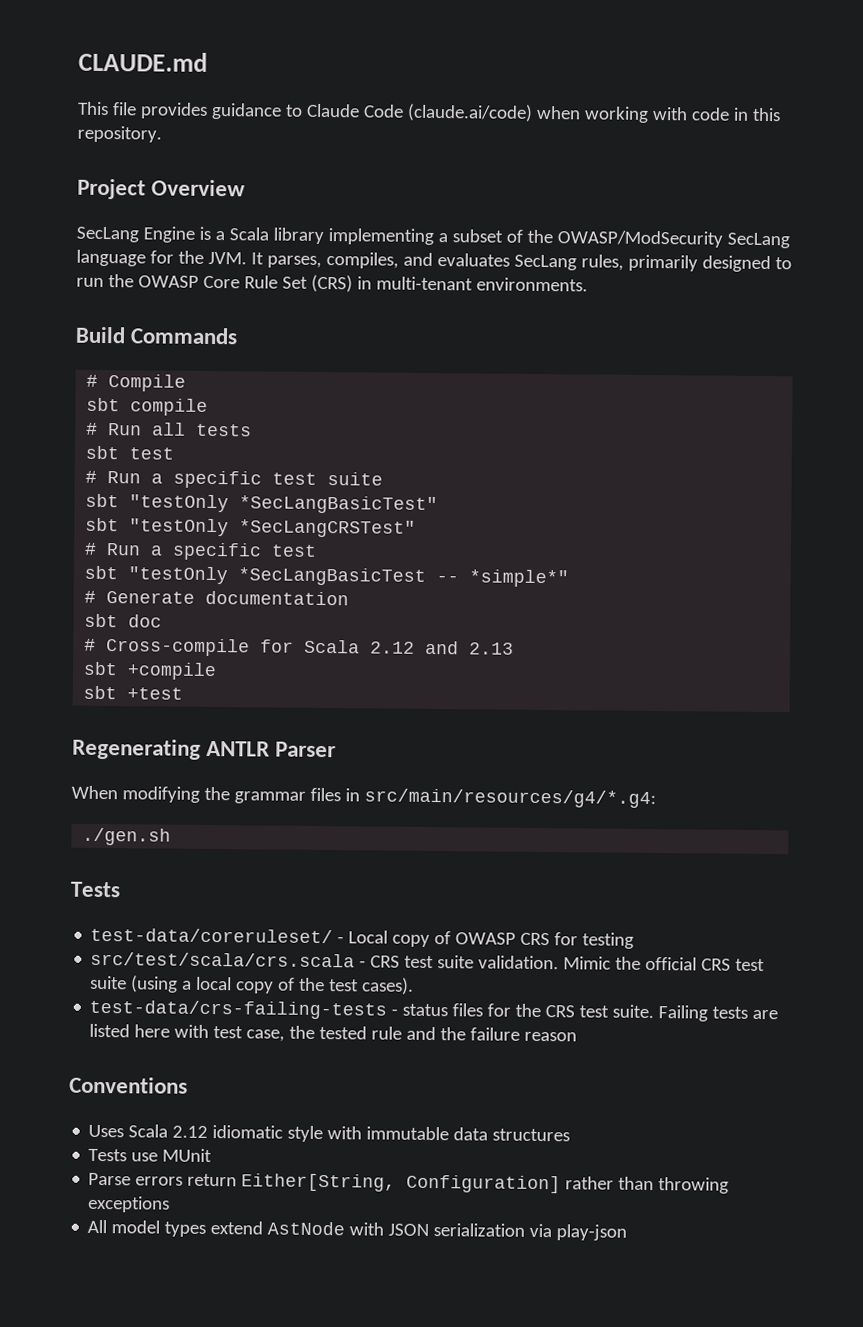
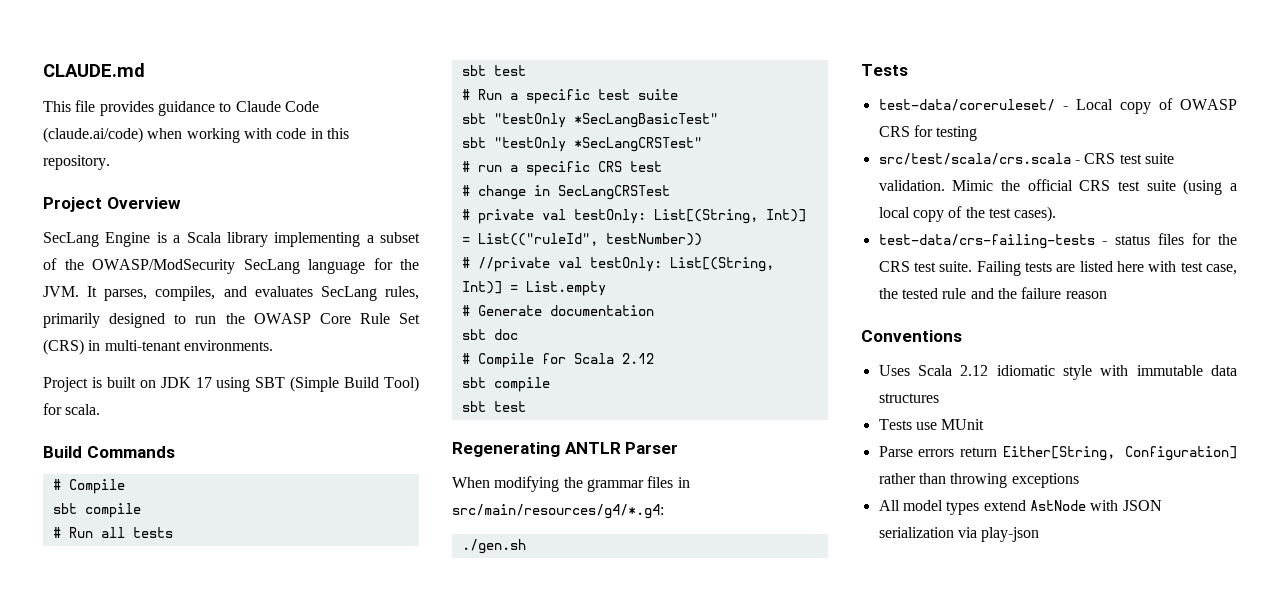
+ Project is built on JDK 17 using SBT (Simple Build Tool) for scala.
  sbt "testOnly *SecLangCRSTest"
- # Run a specific test
- sbt "testOnly *SecLangBasicTest -- *simple*"
+ # run a specific CRS test
+ # change in SecLangCRSTest
+ # private val testOnly: List[(String, Int)] = List(("ruleId", testNumber))
+ # //private val testOnly: List[(String, Int)] = List.empty
- # Cross-compile for Scala 2.12 and 2.13
- sbt +compile
- sbt +test
+ # Compile for Scala 2.12
+ sbt compile
+ sbt test

